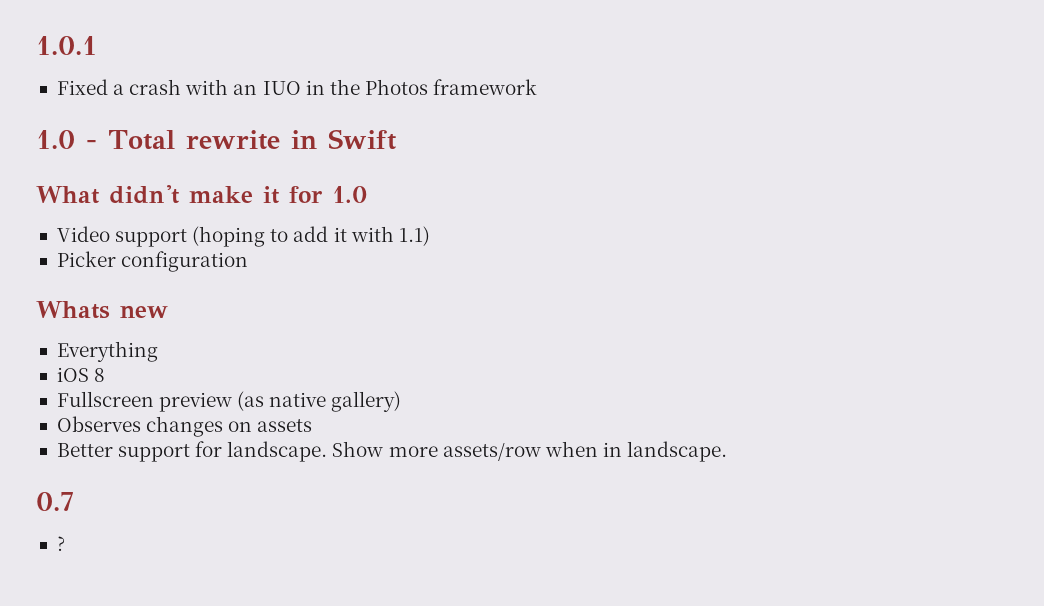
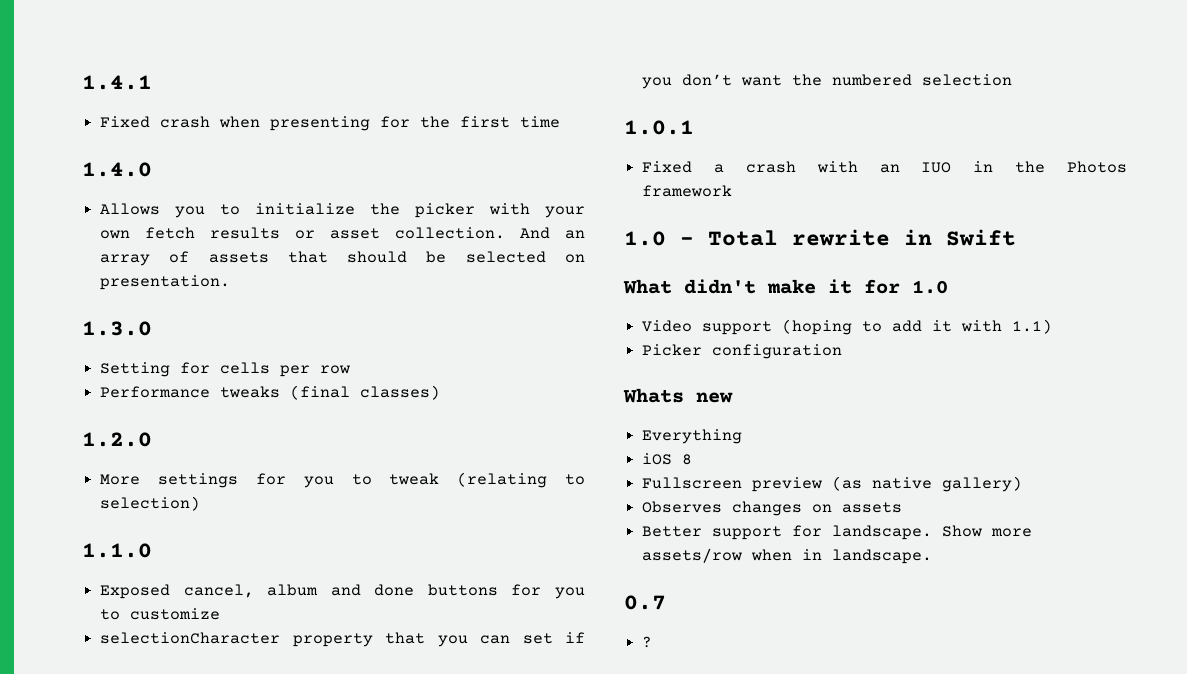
+ 1.4.1
+ Fixed crash when presenting for the first time
+ 1.4.0
+ Allows you to initialize the picker with your own fetch results or asset collection. And an array of assets that should be selected on presentation.
+ 1.3.0
+ Setting for cells per row
+ Performance tweaks (final classes)
+ 1.2.0
+ More settings for you to tweak (relating to selection)
+ 1.1.0
+ Exposed cancel, album and done buttons for you to customize
+ selectionCharacter property that you can set if you don’t want the numbered selection

